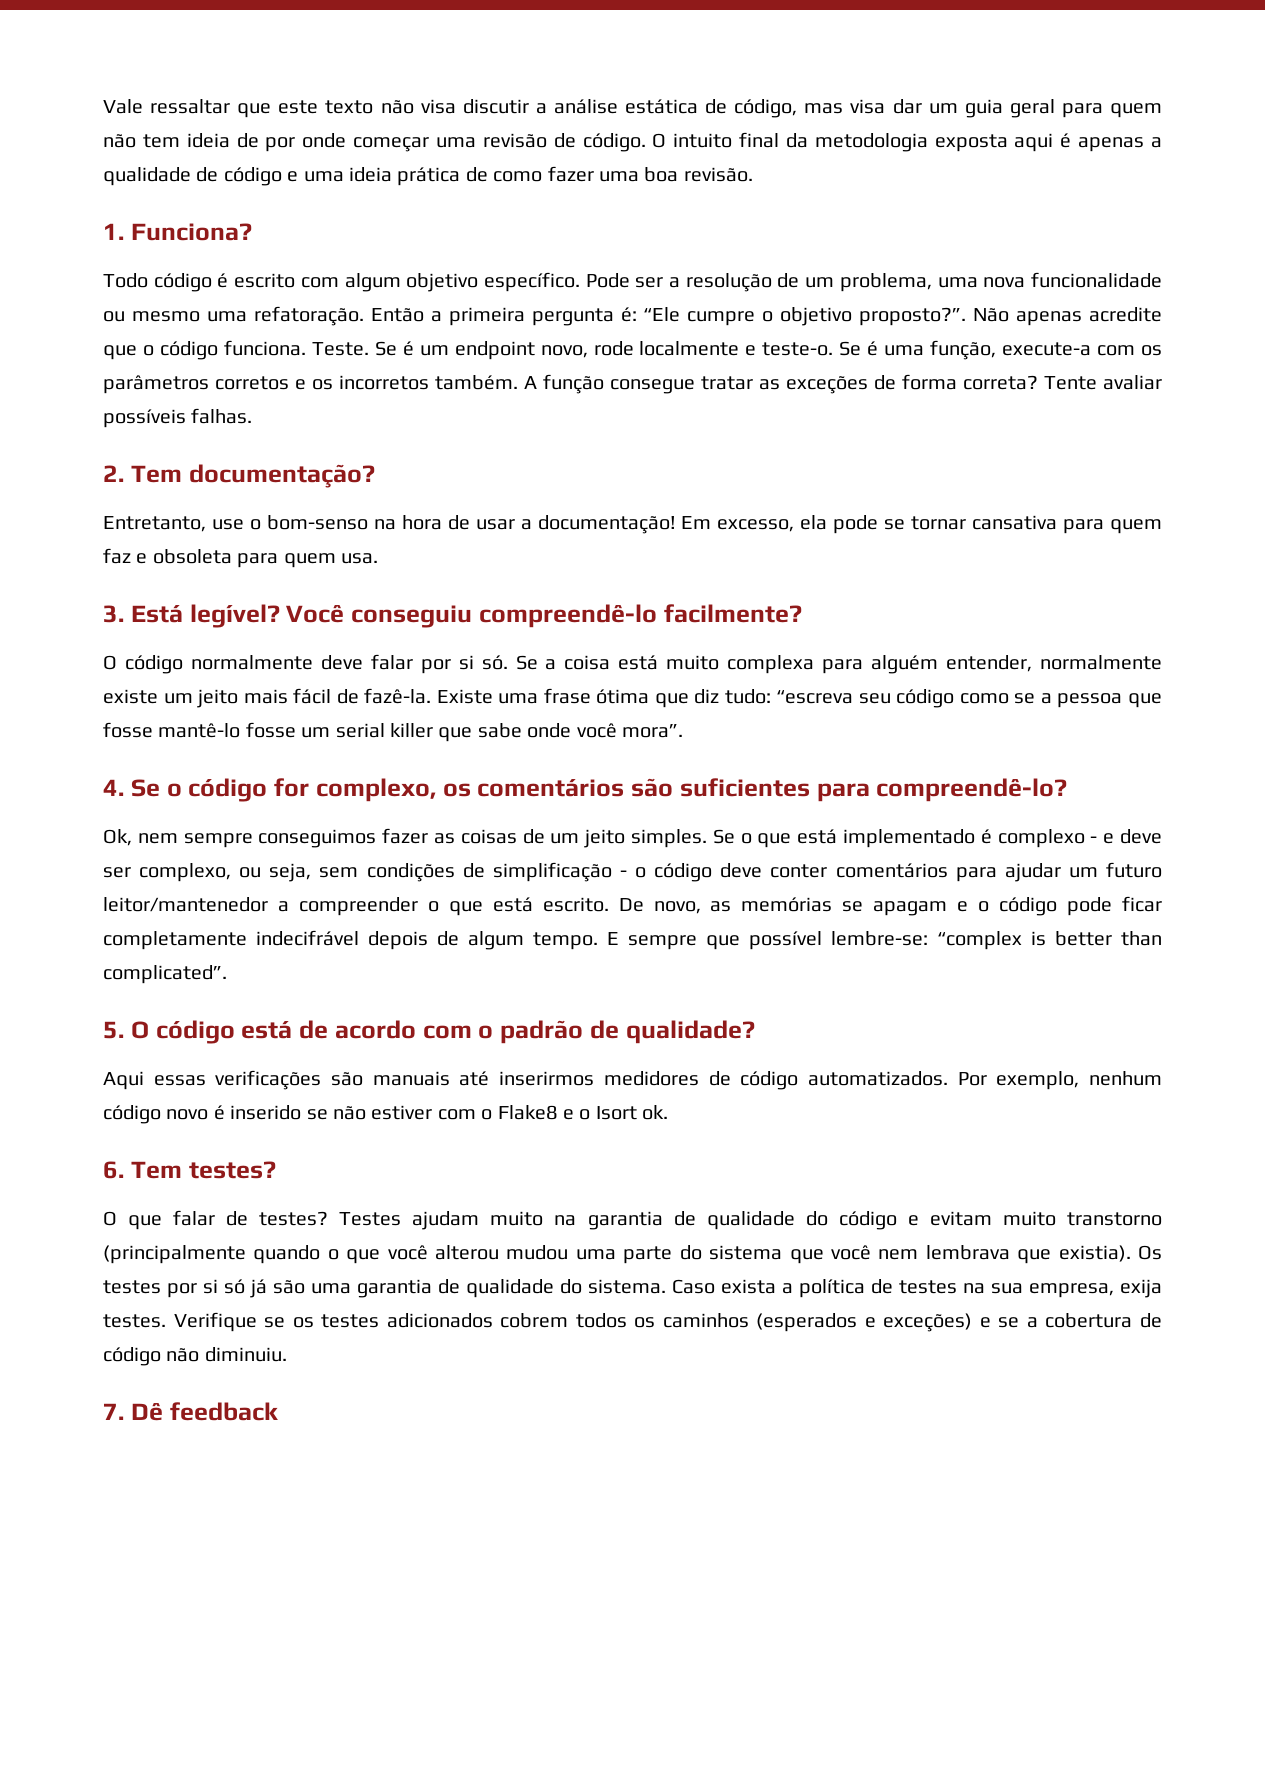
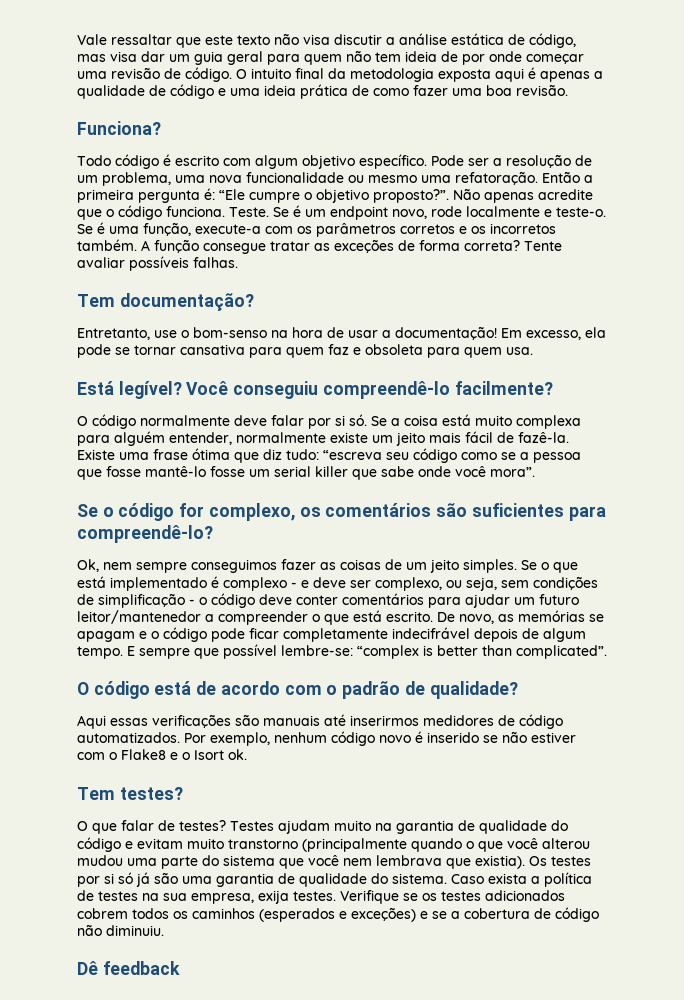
- 1. Funciona?
+ Funciona?
- 2. Tem documentação?
+ Tem documentação?
- 3. Está legível?
+ Está legível?
- 4. Se o código for complexo, os comentários são suficientes para compreendê-lo?
+ Se o código for complexo, os comentários são suficientes para compreendê-lo?
- 5. O código está de acordo com o padrão de qualidade?
+ O código está de acordo com o padrão de qualidade?
- 6. Tem testes?
+ Tem testes?
- 7. Dê feedback
+ Dê feedback

